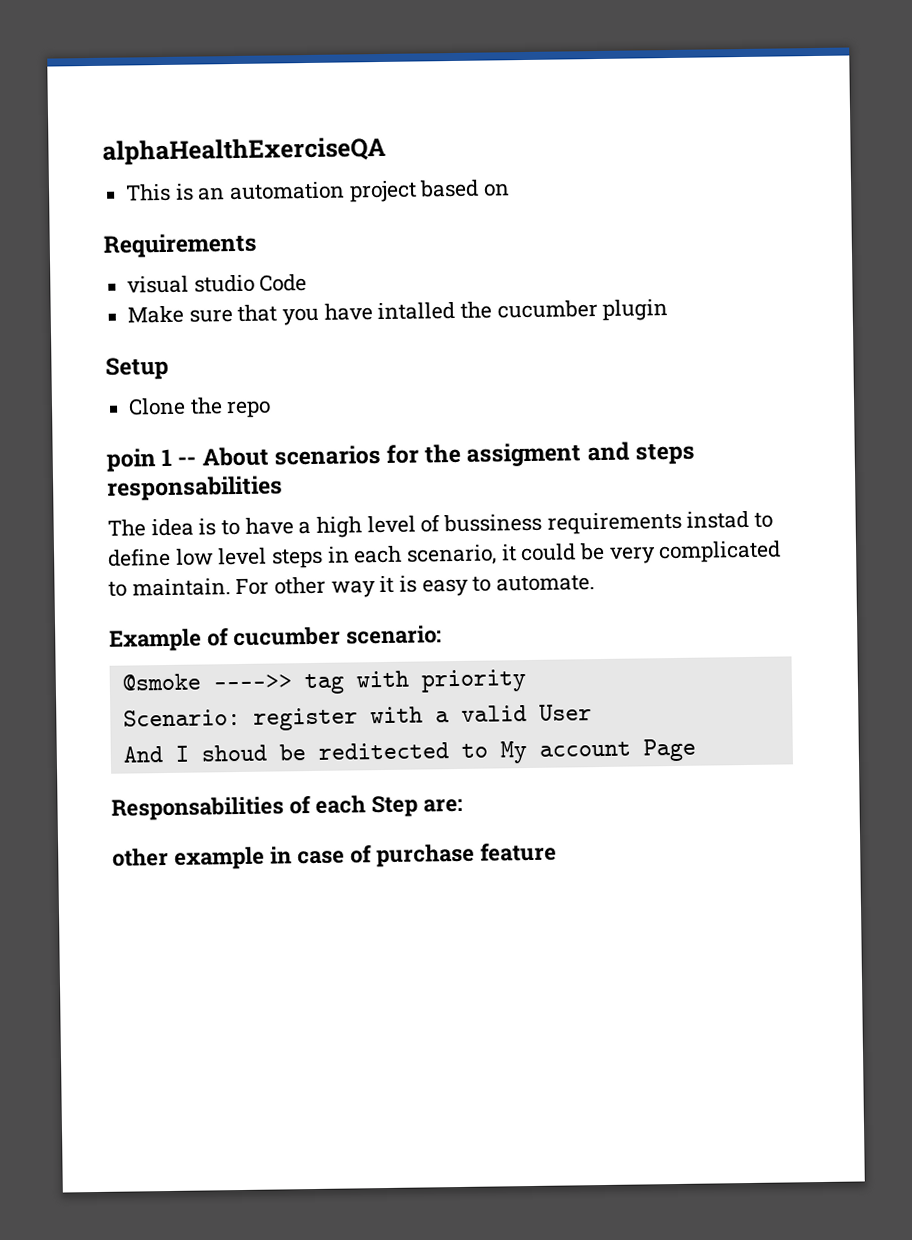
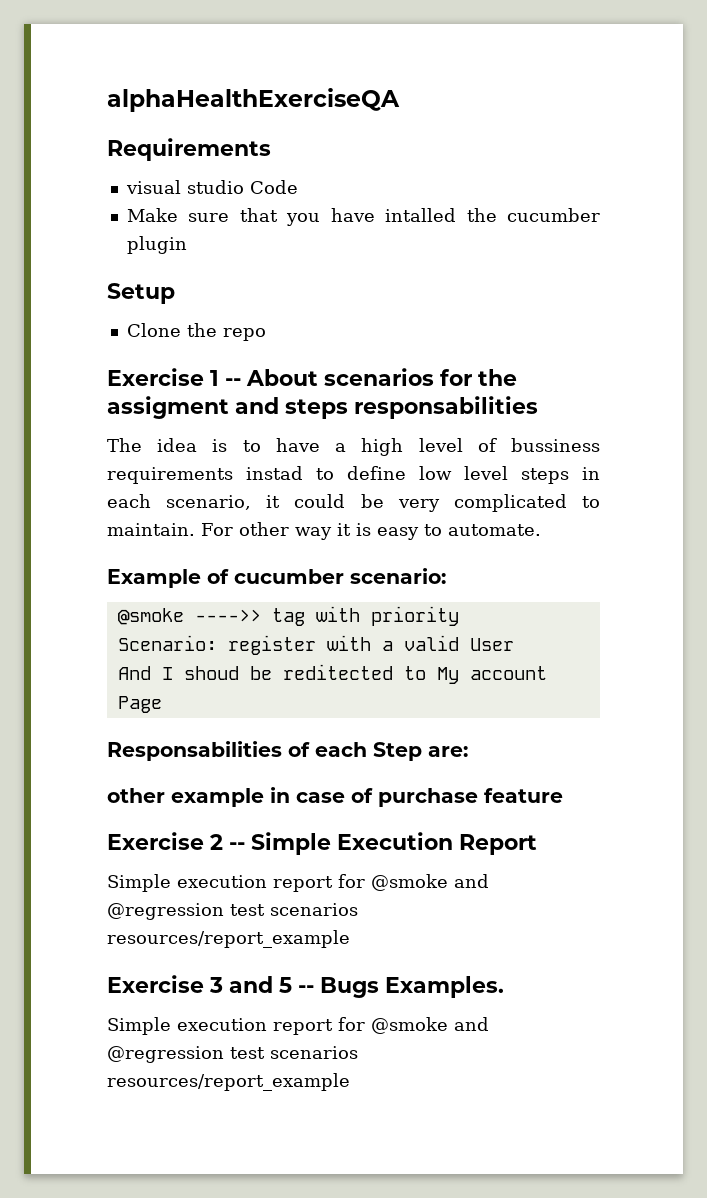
- This is an automation project based on
- poin 1 -- About scenarios for the assigment and steps responsabilities
+ Exercise 1 -- About scenarios for the assigment and steps responsabilities
+ Exercise 2 -- Simple Execution Report
+ Simple execution report for @smoke and @regression test scenarios resources/report_example
+ Exercise 3 and 5 -- Bugs Examples.
+ Simple execution report for @smoke and @regression test scenarios resources/report_example

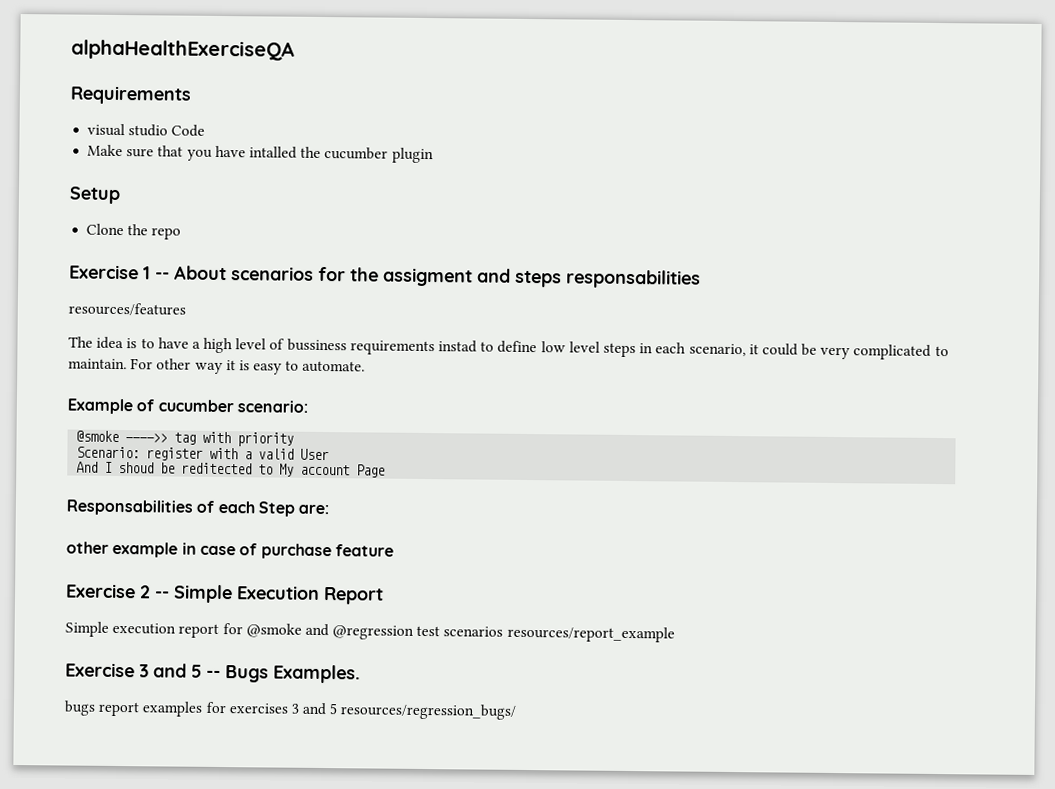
+ resources/features
  Exercise 3 and 5 -- Bugs Examples.
- Simple execution report for @smoke and @regression test scenarios resources/report_example
+ bugs report examples for exercises 3 and 5 resources/regression_bugs/

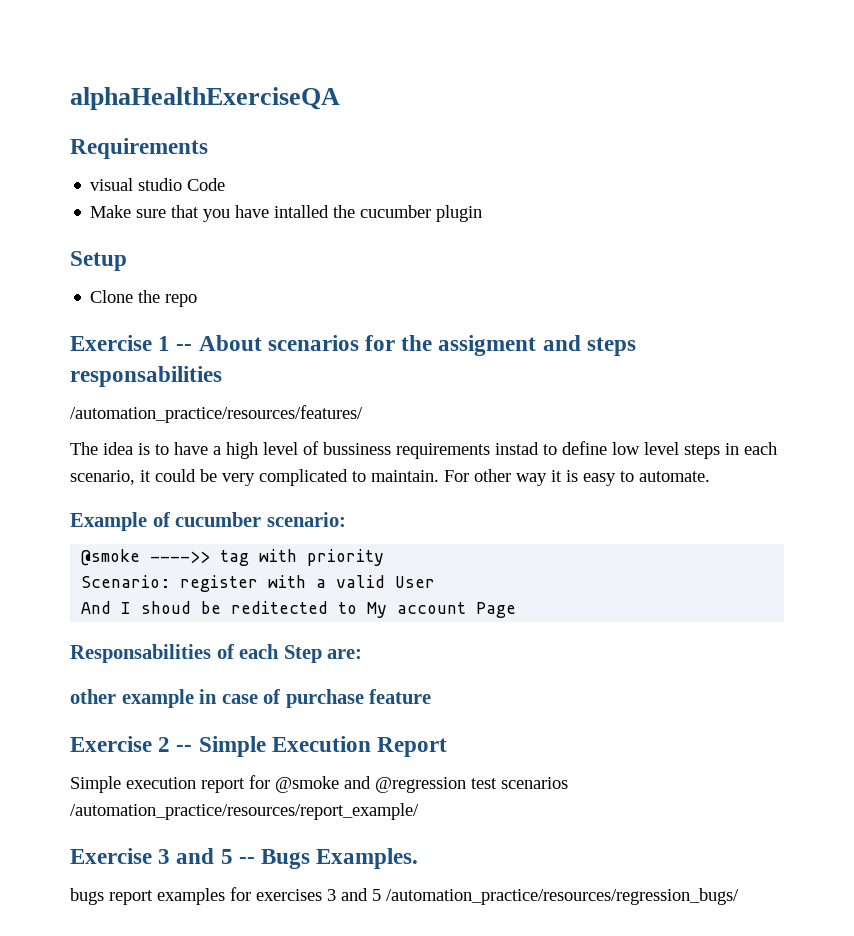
- resources/features
+ /automation_practice/resources/features/
- Simple execution report for @smoke and @regression test scenarios resources/report_example
+ Simple execution report for @smoke and @regression test scenarios /automation_practice/resources/report_example/
- bugs report examples for exercises 3 and 5 resources/regression_bugs/
+ bugs report examples for exercises 3 and 5 /automation_practice/resources/regression_bugs/

